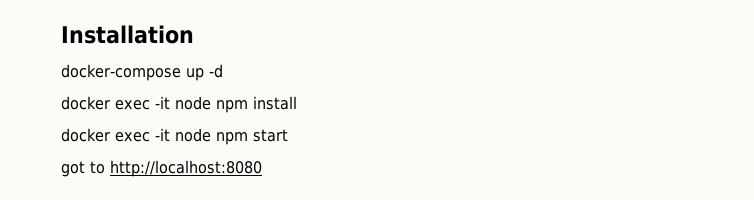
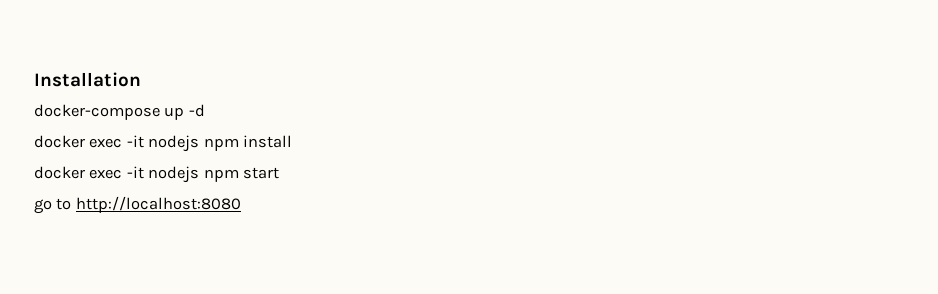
- docker exec -it node npm install
+ docker exec -it nodejs npm install
- docker exec -it node npm start
+ docker exec -it nodejs npm start
- got to http://localhost:8080
+ go to http://localhost:8080

